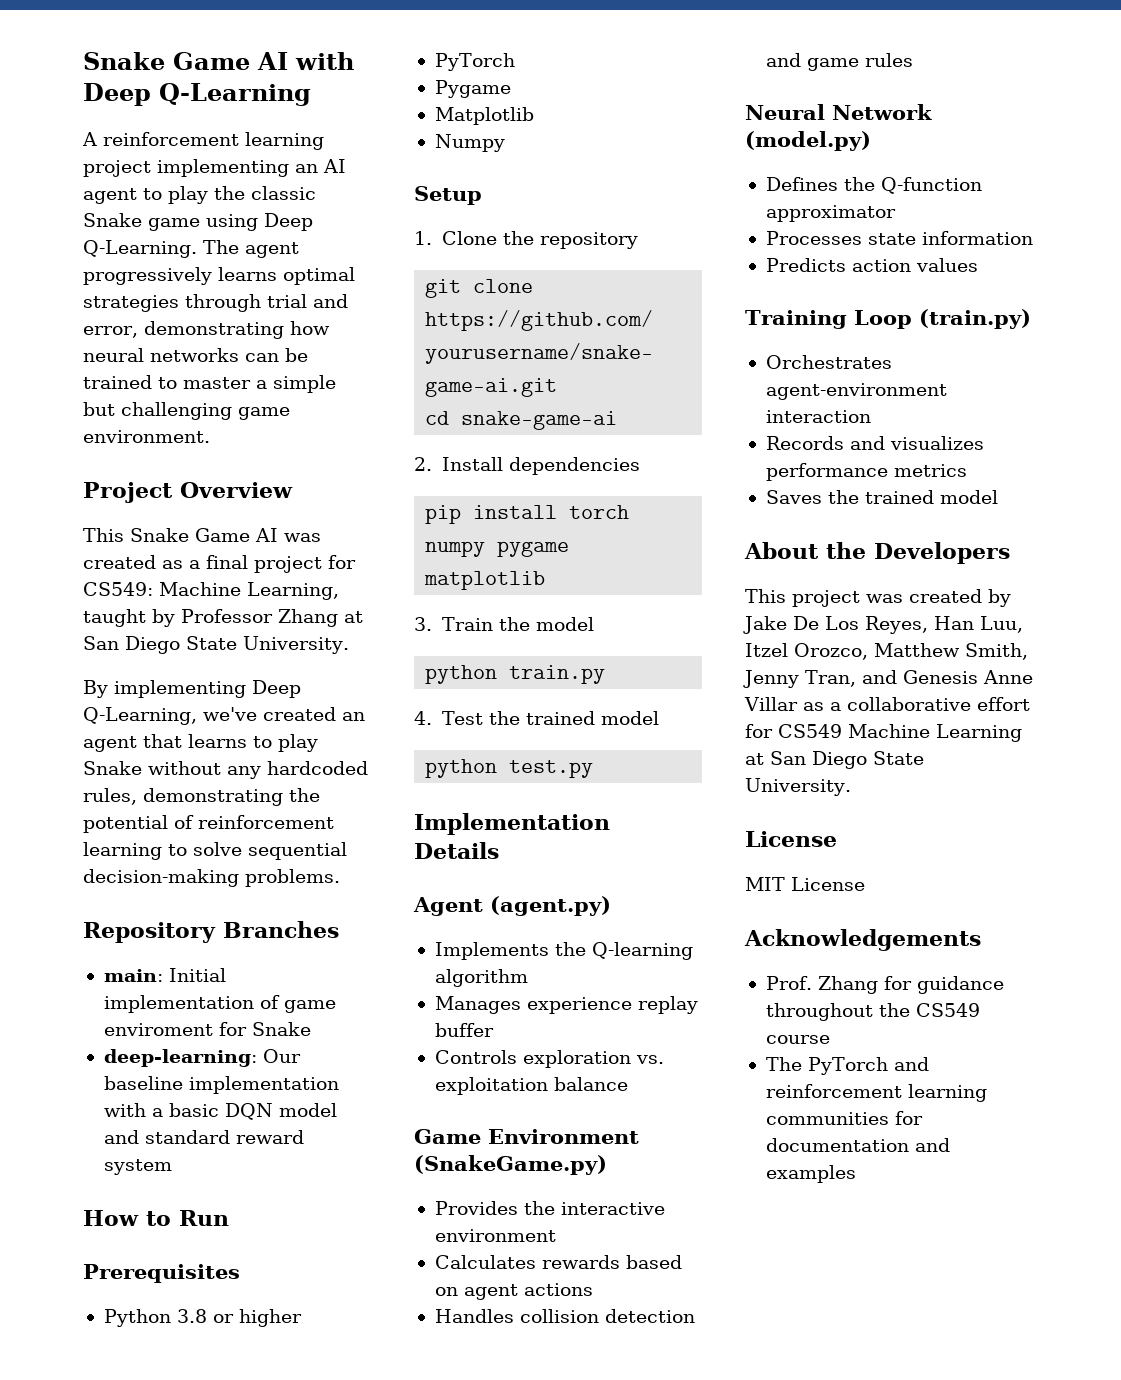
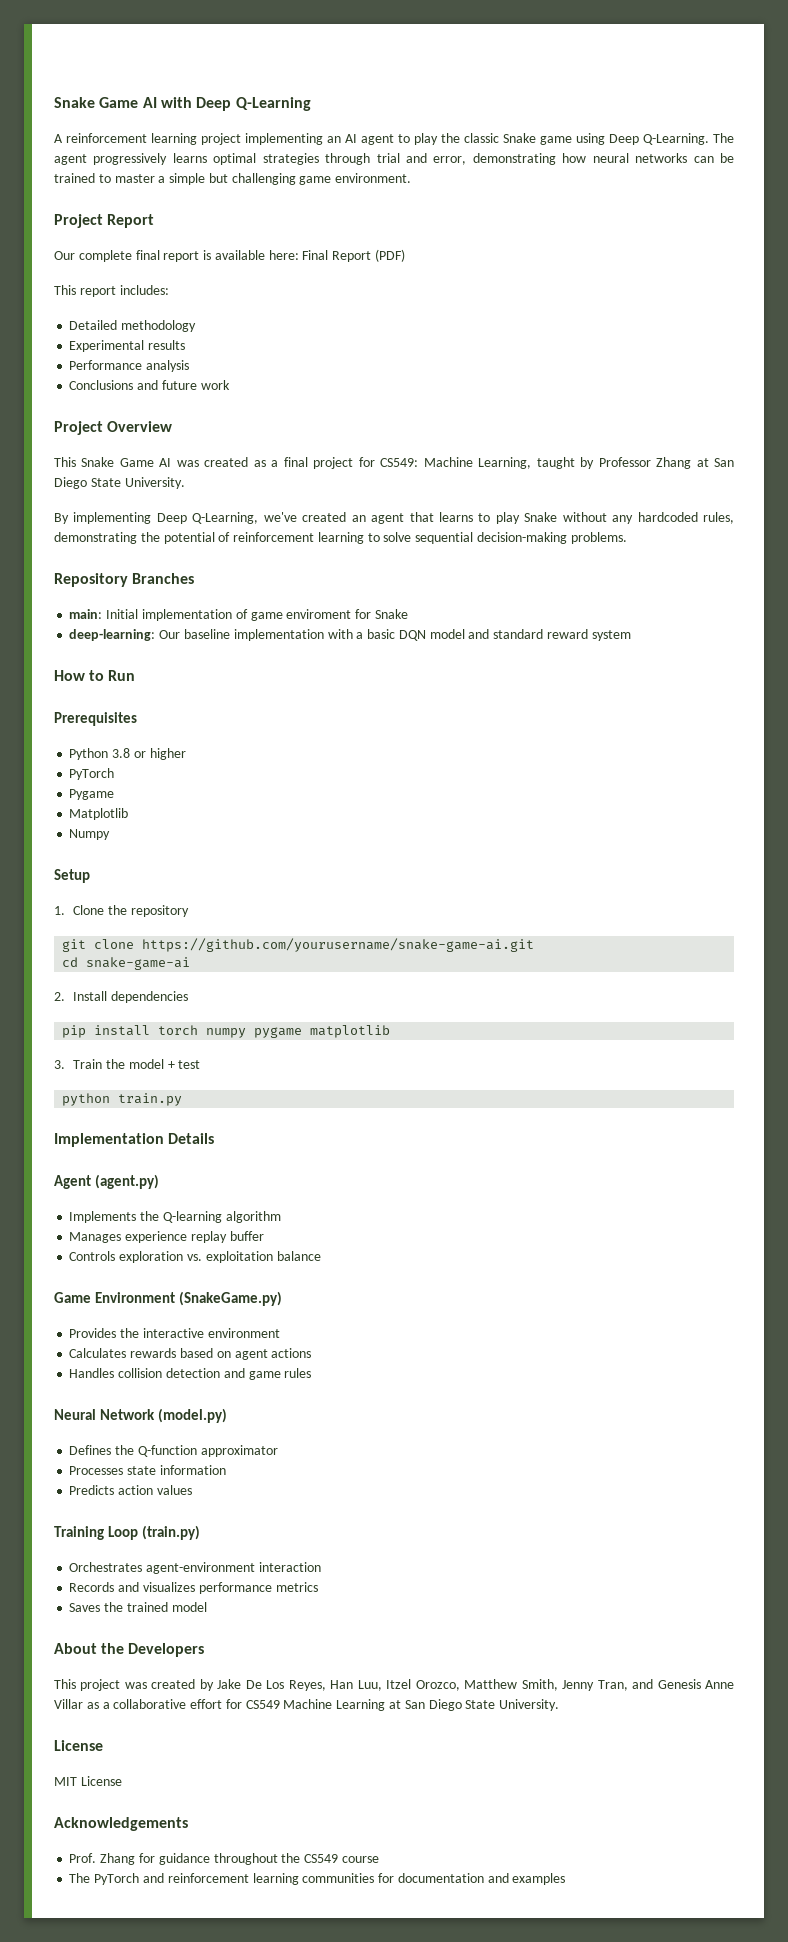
+ Project Report
+ Our complete final report is available here: Final Report (PDF)
+ This report includes:
+ Detailed methodology
+ Experimental results
+ Performance analysis
+ Conclusions and future work
- 3. Train the model
+ 3. Train the model + test
- 4. Test the trained model
- python test.py

